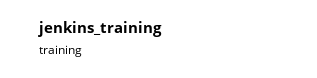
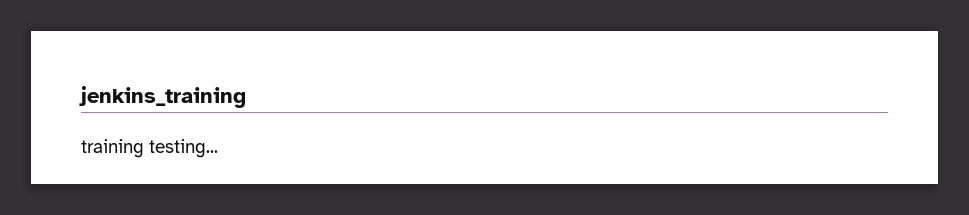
- training
+ training testing...

